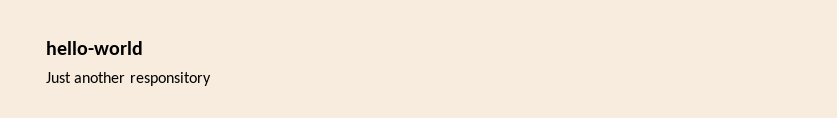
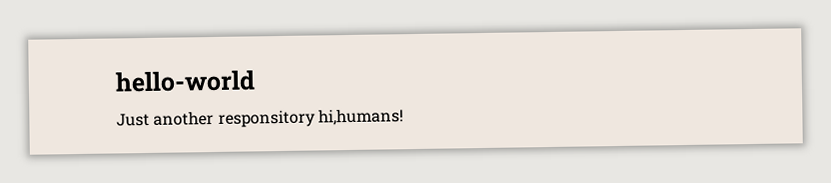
- Just another responsitory
+ Just another responsitory hi,humans!

